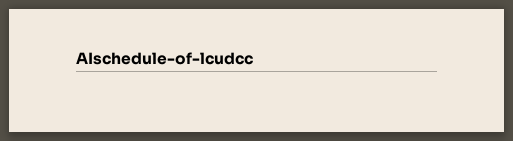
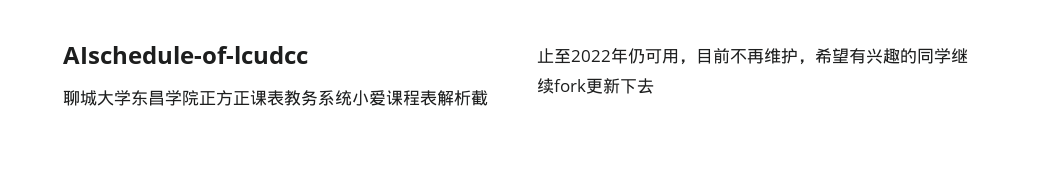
+ 聊城大学东昌学院正方正课表教务系统小爱课程表解析截止至2022年仍可用，目前不再维护，希望有兴趣的同学继续fork更新下去

